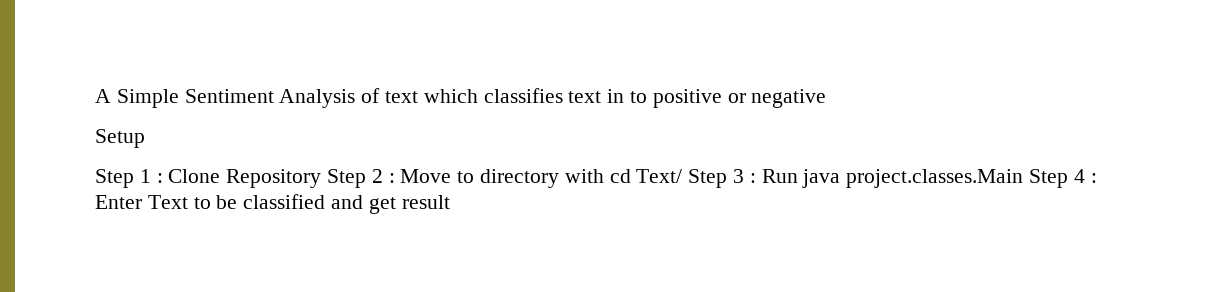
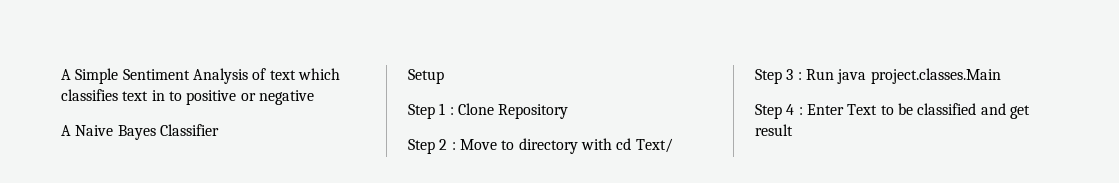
+ A Naive Bayes Classifier
- Step 1 : Clone Repository Step 2 : Move to directory with cd Text/ Step 3 : Run java project.classes.Main Step 4 : Enter Text to be classified and get result
+ Step 1 : Clone Repository
+ Step 2 : Move to directory with cd Text/
+ Step 3 : Run java project.classes.Main
+ Step 4 : Enter Text to be classified and get result

